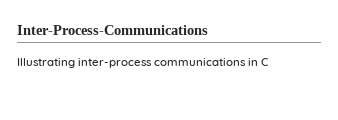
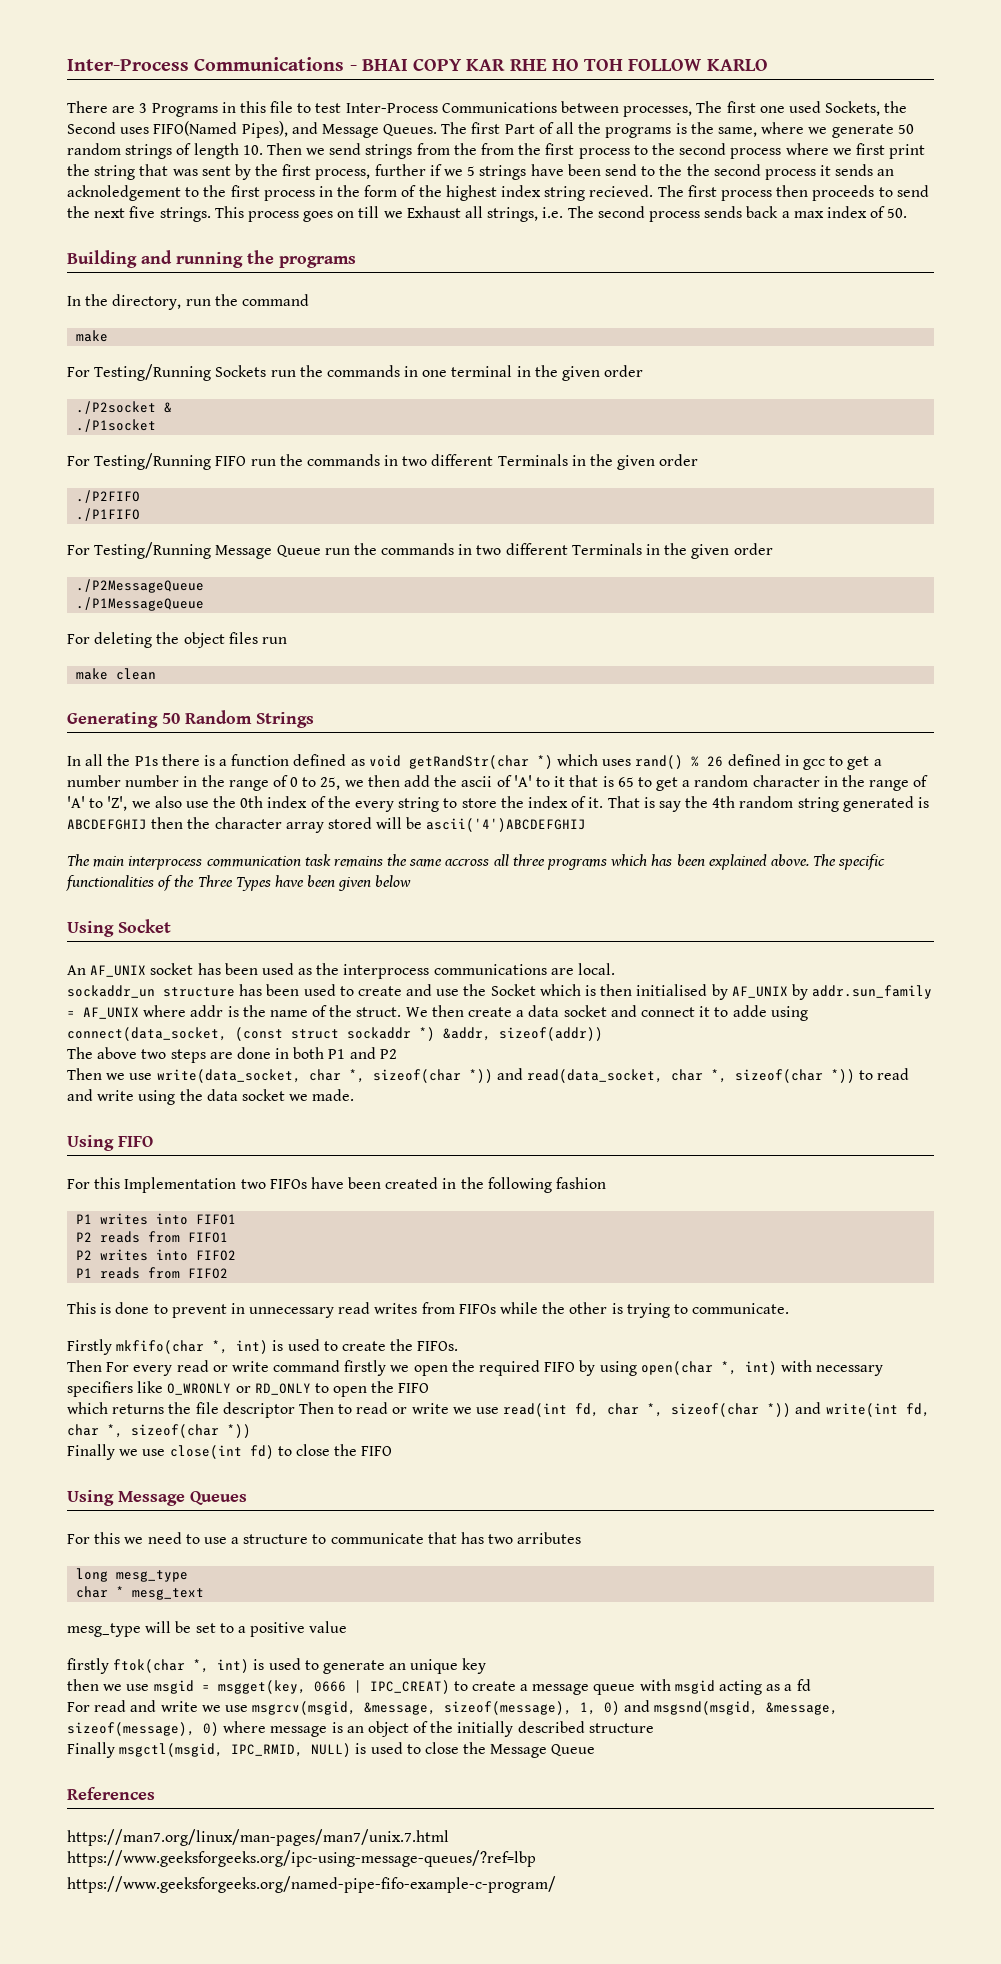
- Inter-Process-Communications
- Illustrating inter-process communications in C
+ Inter-Process Communications - BHAI COPY KAR RHE HO TOH FOLLOW KARLO
+ There are 3 Programs in this file to test Inter-Process Communications between processes, The first one used Sockets, the Second uses FIFO(Named Pipes), and Message Queues. The first Part of all the programs is the same, where we generate 50 random strings of length 10. Then we send strings from the from the first process to the second process where we first print the string that was sent by the first process, further if we 5 strings have been send to the the second process it sends an acknoledgement to the first process in the form of the highest index string recieved. The first process then proceeds to send the next five strings. This process goes on till we Exhaust all strings, i.e. The second process sends back a max index of 50.
+ Building and running the programs
+ In the directory, run the command
+ make
+ For Testing/Running Sockets run the commands in one terminal in the given order
+ ./P2socket &
+ ./P1socket
+ For Testing/Running FIFO run the commands in two different Terminals in the given order
+ ./P2FIFO
+ ./P1FIFO
+ For Testing/Running Message Queue run the commands in two different Terminals in the given order
+ ./P2MessageQueue
+ ./P1MessageQueue
+ For deleting the object files run
+ make clean
+ Generating 50 Random Strings
+ In all the P1s there is a function defined as void getRandStr(char *) which uses rand() % 26 defined in gcc to get a number number in the range of 0 to 25, we then add the ascii of 'A' to it that is 65 to get a random character in the range of 'A' to 'Z', we also use the 0th index of the every string to store the index of it. That is say the 4th random string generated is ABCDEFGHIJ then the character array stored will be ascii('4')ABCDEFGHIJ
+ The main interprocess communication task remains the same accross all three programs which has been explained above. The specific functionalities of the Three Types have been given below
+ Using Socket
+ An AF_UNIX socket has been used as the interprocess communications are local.
+ sockaddr_un structure has been used to create and use the Socket which is then initialised by AF_UNIX by addr.sun_family = AF_UNIX where addr is the name of the struct. We then create a data socket and connect it to adde using connect(data_socket, (const struct sockaddr *) &addr, sizeof(addr))
+ The above two steps are done in both P1 and P2
+ Then we use write(data_socket, char *, sizeof(char *)) and read(data_socket, char *, sizeof(char *)) to read and write using the data socket we made.
+ Using FIFO
+ For this Implementation two FIFOs have been created in the following fashion
+ P1 writes into FIFO1
+ P2 reads from FIFO1
+ P2 writes into FIFO2
+ P1 reads from FIFO2
+ This is done to prevent in unnecessary read writes from FIFOs while the other is trying to communicate.
+ Firstly mkfifo(char *, int) is used to create the FIFOs.
+ Then For every read or write command firstly we open the required FIFO by using open(char *, int) with necessary specifiers like O_WRONLY or RD_ONLY to open the FIFO
+ which returns the file descriptor Then to read or write we use read(int fd, char *, sizeof(char *)) and write(int fd, char *, sizeof(char *))
+ Finally we use close(int fd) to close the FIFO
+ Using Message Queues
+ For this we need to use a structure to communicate that has two arributes
+ long mesg_type
+ char * mesg_text
+ mesg_type will be set to a positive value
+ firstly ftok(char *, int) is used to generate an unique key
+ then we use msgid = msgget(key, 0666 | IPC_CREAT) to create a message queue with msgid acting as a fd
+ For read and write we use msgrcv(msgid, &message, sizeof(message), 1, 0) and msgsnd(msgid, &message, sizeof(message), 0) where message is an object of the initially described structure
+ Finally msgctl(msgid, IPC_RMID, NULL) is used to close the Message Queue
+ References
+ https://man7.org/linux/man-pages/man7/unix.7.html
+ https://www.geeksforgeeks.org/ipc-using-message-queues/?ref=lbp
+ https://www.geeksforgeeks.org/named-pipe-fifo-example-c-program/

